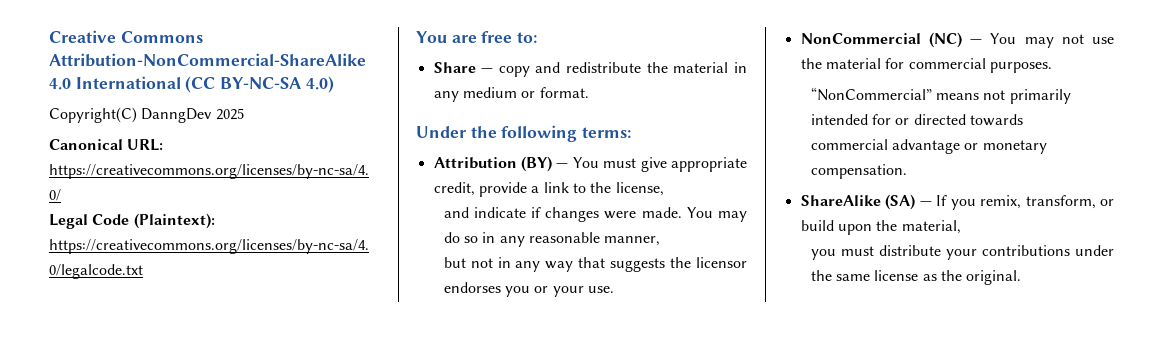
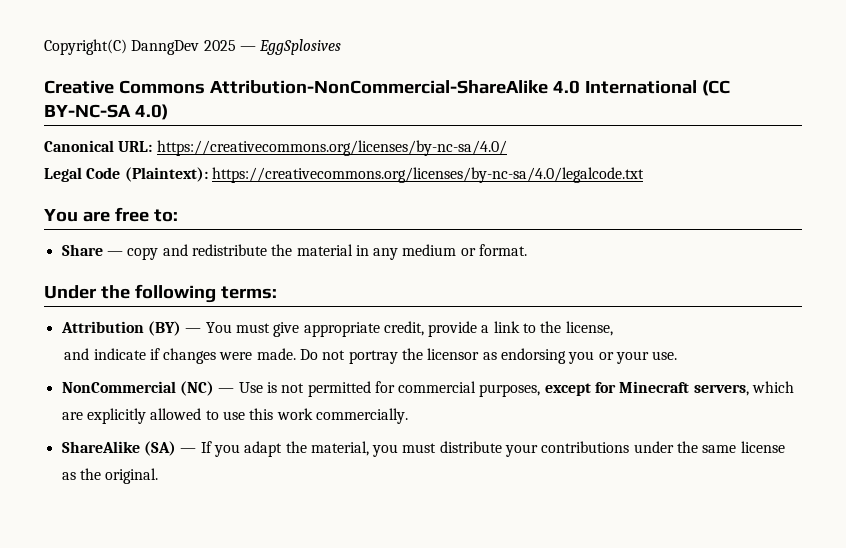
+ Copyright(C) DanngDev 2025 — EggSplosives
- Copyright(C) DanngDev 2025
- You may do so in any reasonable manner,
- but not in any way that suggests the licensor endorses you or your use.
+ Do not portray the licensor as endorsing you or your use.
- NonCommercial (NC) — You may not use the material for commercial purposes.
- “NonCommercial” means not primarily intended for or directed towards
- commercial advantage or monetary compensation.
+ NonCommercial (NC) — Use is not permitted for commercial purposes, except for Minecraft servers, which are explicitly allowed to use this work commercially.
- ShareAlike (SA) — If you remix, transform, or build upon the material,
- you must distribute your contributions under the same license as the original.
+ ShareAlike (SA) — If you adapt the material, you must distribute your contributions under the same license as the original.

